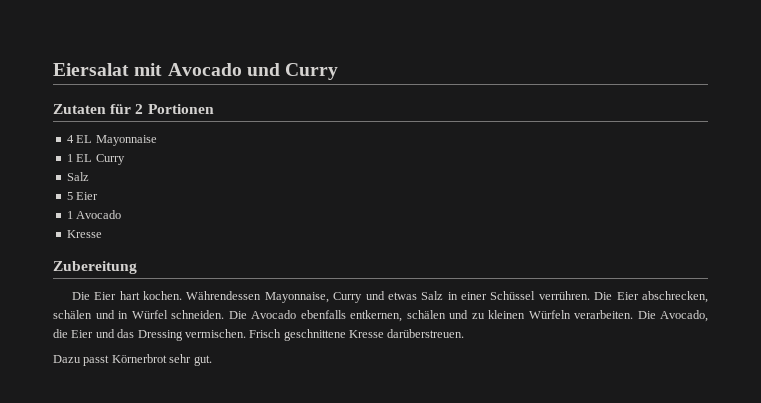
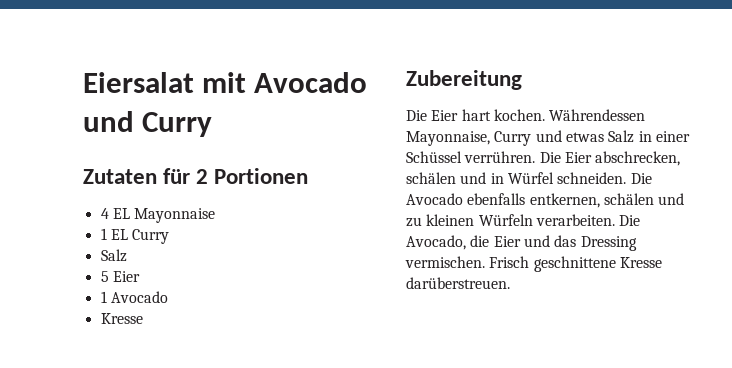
- Dazu passt Körnerbrot sehr gut.

